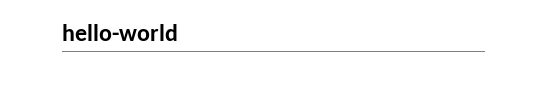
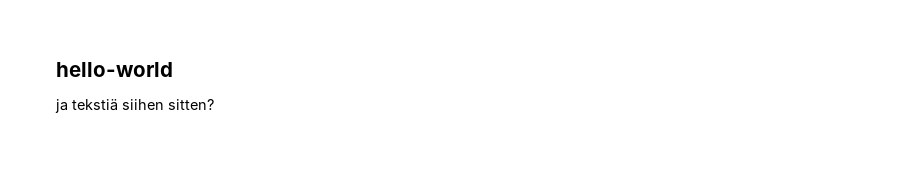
+ ja tekstiä siihen sitten?

